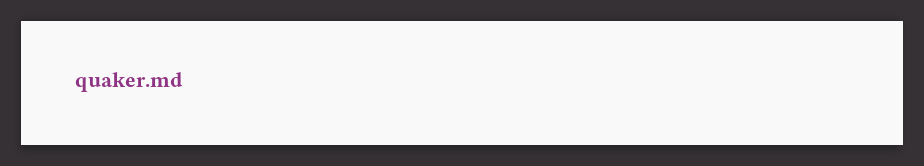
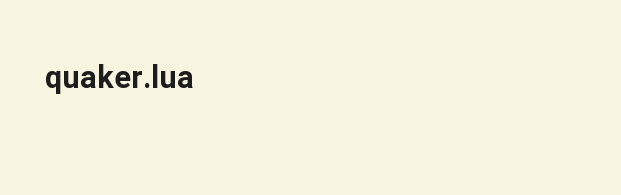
- quaker.md
+ quaker.lua

